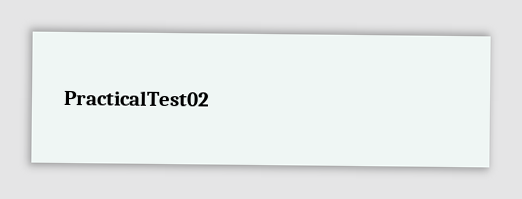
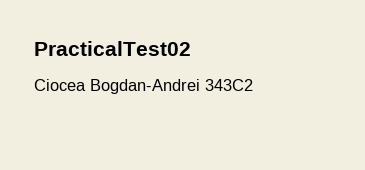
+ Ciocea Bogdan-Andrei 343C2

